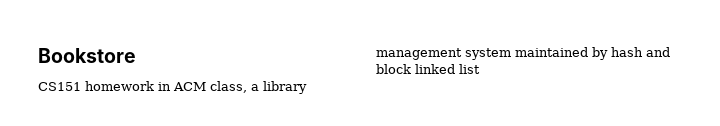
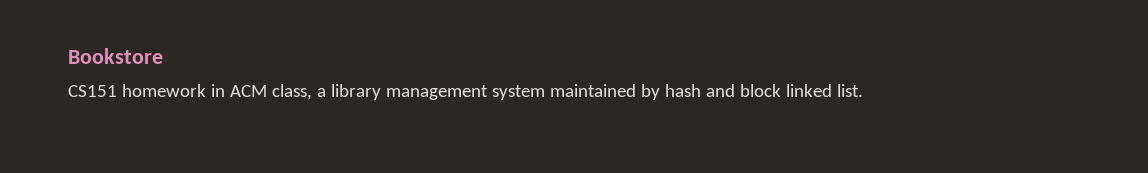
- CS151 homework in ACM class, a library management system maintained by hash and block linked list
+ CS151 homework in ACM class, a library management system maintained by hash and block linked list.

